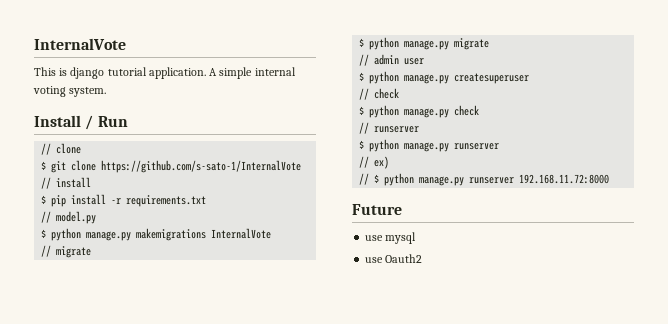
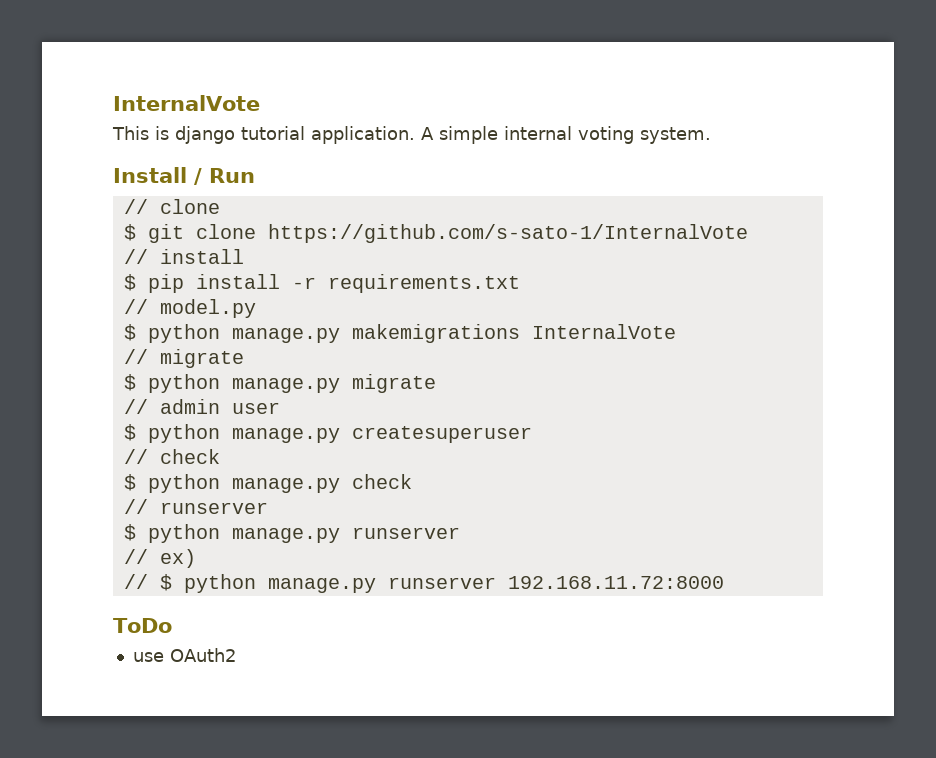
- Future
- use mysql
- use Oauth2
+ ToDo
+ use OAuth2

